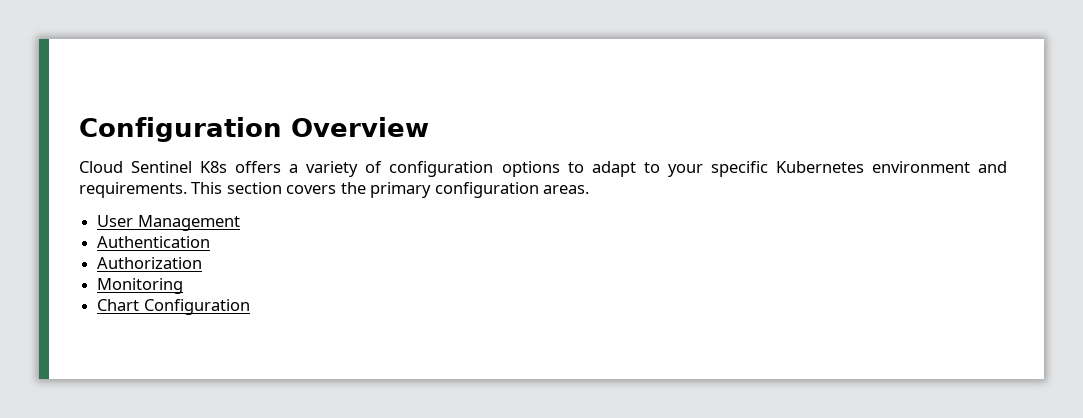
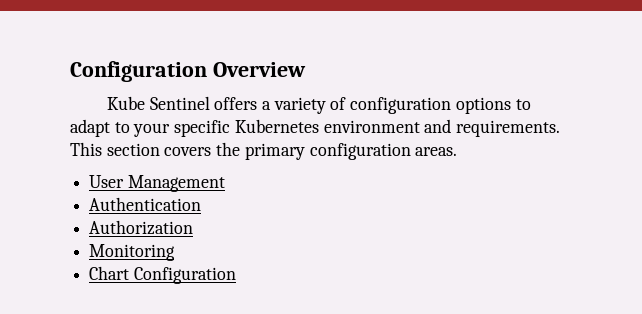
- Cloud Sentinel K8s offers a variety of configuration options to adapt to your specific Kubernetes environment and requirements.
+ Kube Sentinel offers a variety of configuration options to adapt to your specific Kubernetes environment and requirements.

